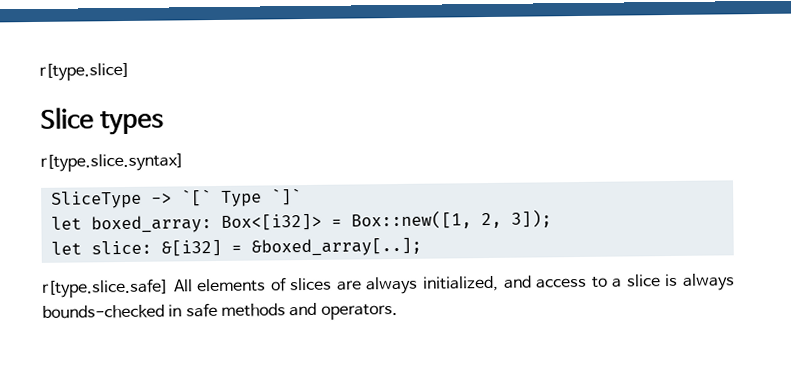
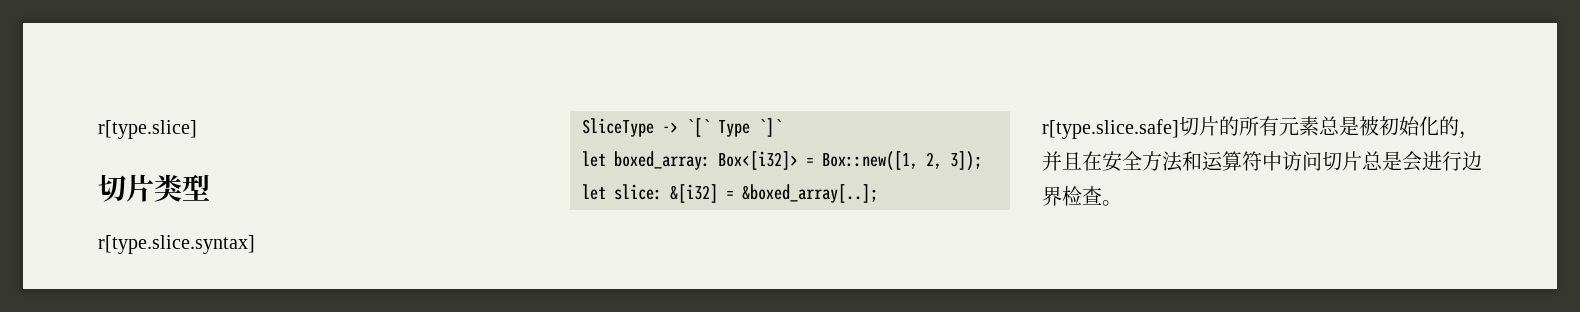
- Slice types
+ 切片类型
- r[type.slice.safe] All elements of slices are always initialized, and access to a slice is always bounds-checked in safe methods and operators.
+ r[type.slice.safe]切片的所有元素总是被初始化的，并且在安全方法和运算符中访问切片总是会进行边界检查。

